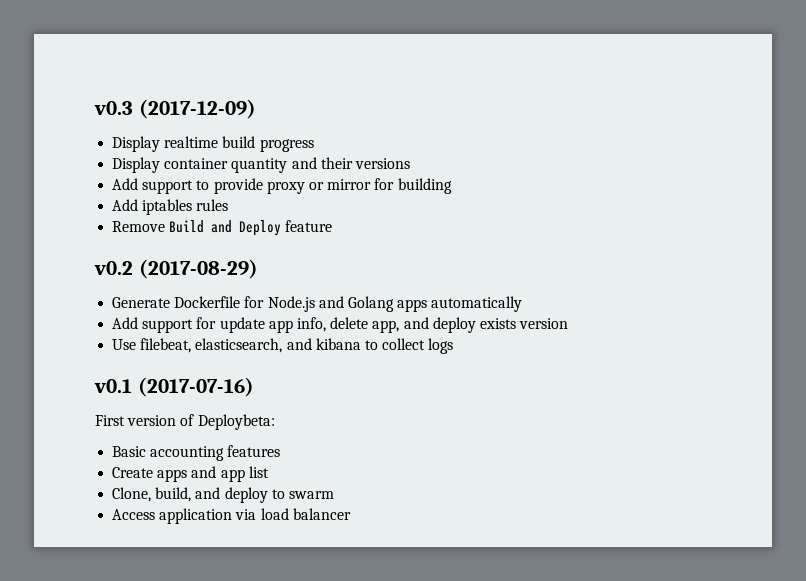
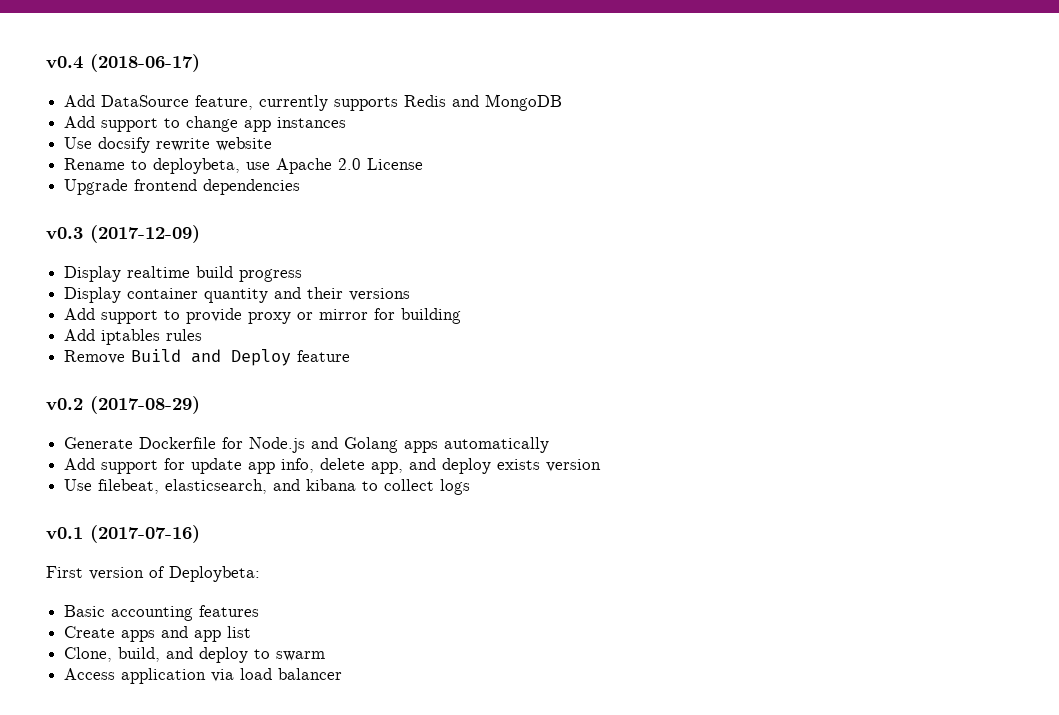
+ v0.4 (2018-06-17)
+ Add DataSource feature, currently supports Redis and MongoDB
+ Add support to change app instances
+ Use docsify rewrite website
+ Rename to deploybeta, use Apache 2.0 License
+ Upgrade frontend dependencies

